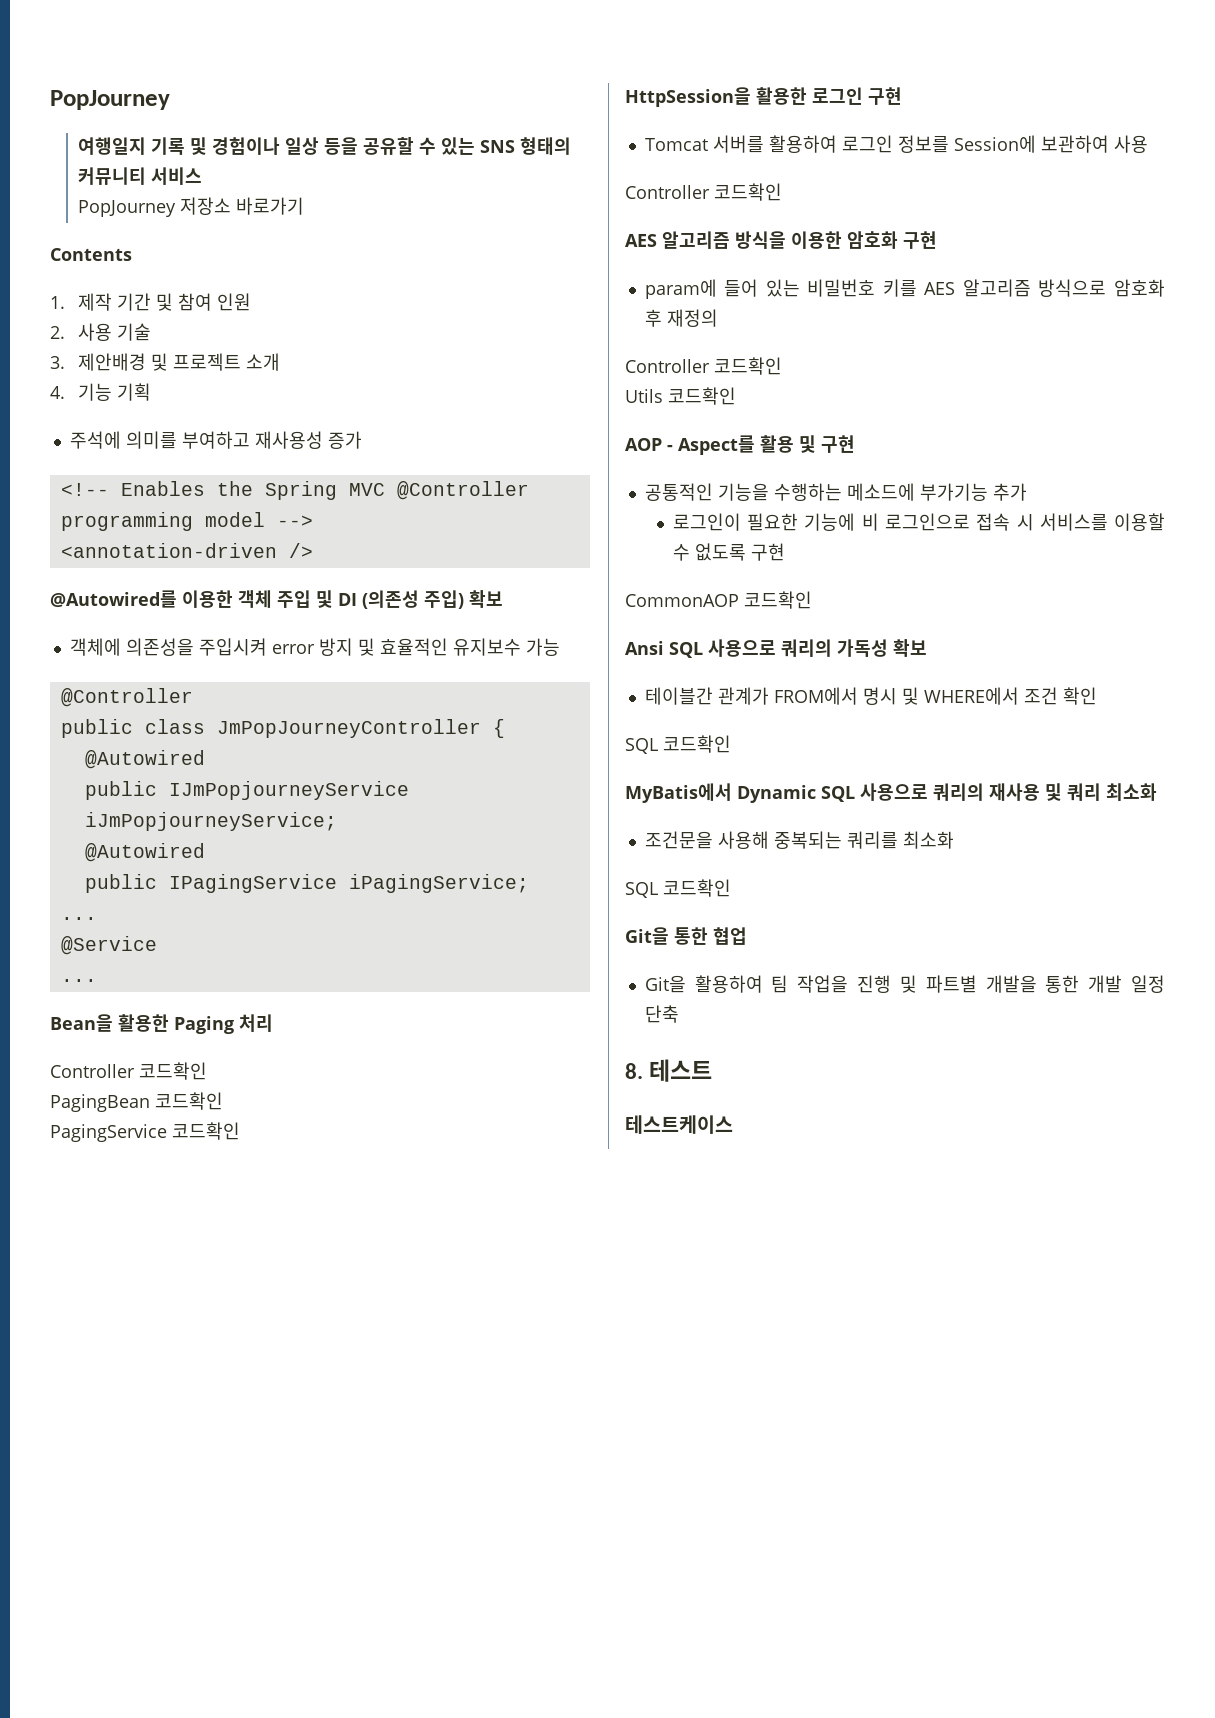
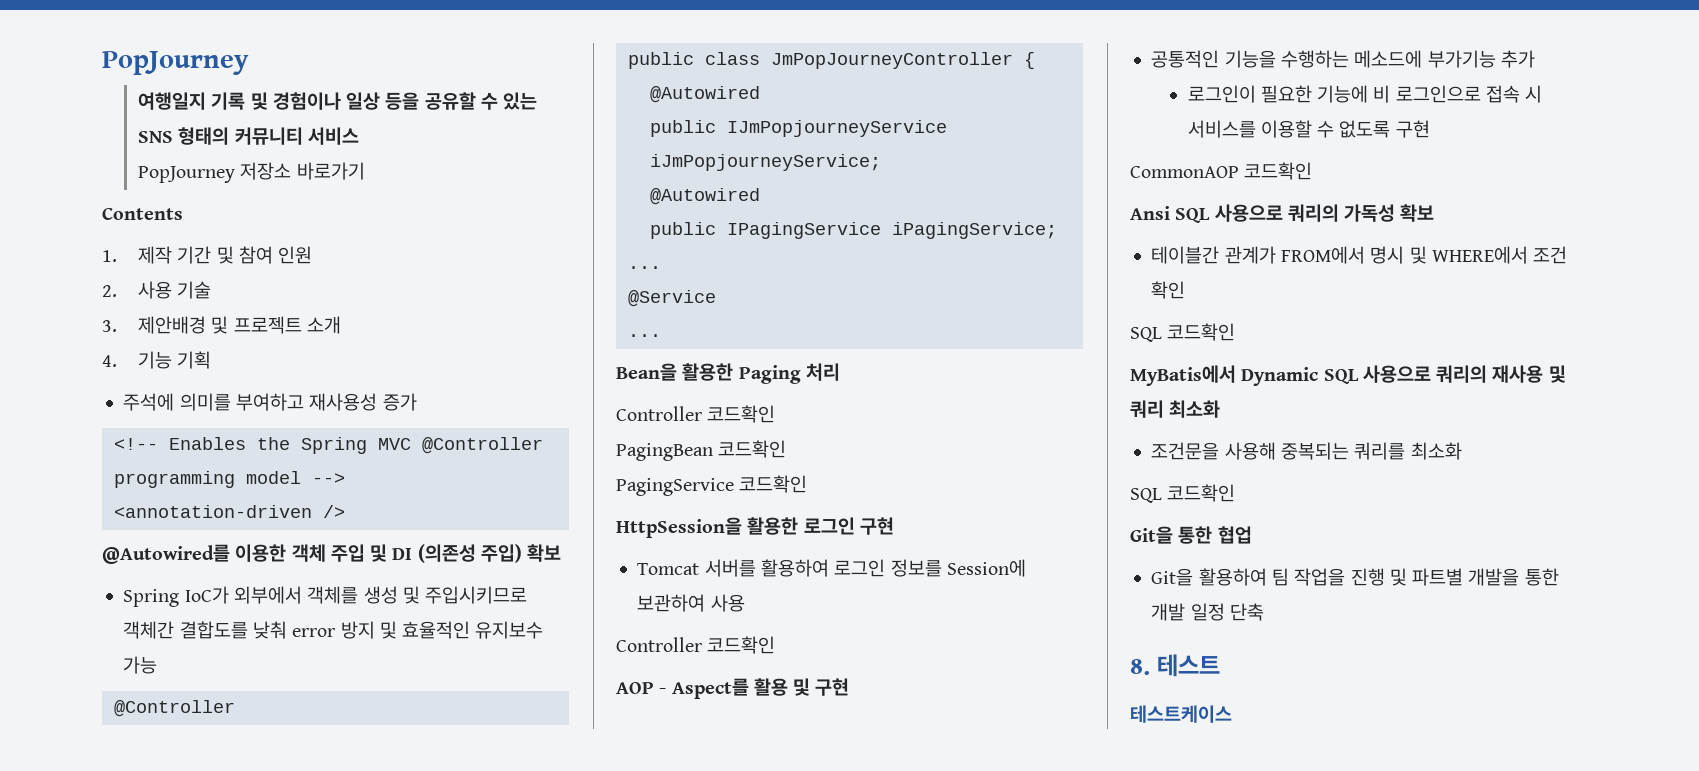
- 객체에 의존성을 주입시켜 error 방지 및 효율적인 유지보수 가능
+ Spring IoC가 외부에서 객체를 생성 및 주입시키므로 객체간 결합도를 낮춰 error 방지 및 효율적인 유지보수 가능
- AES 알고리즘 방식을 이용한 암호화 구현
- param에 들어 있는 비밀번호 키를 AES 알고리즘 방식으로 암호화 후 재정의
- Controller 코드확인
- Utils 코드확인

